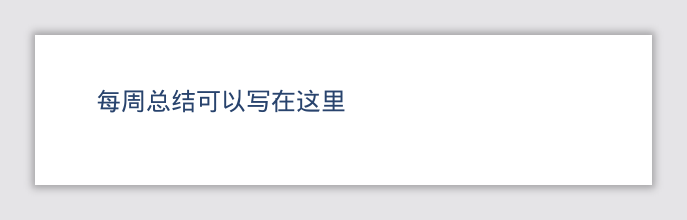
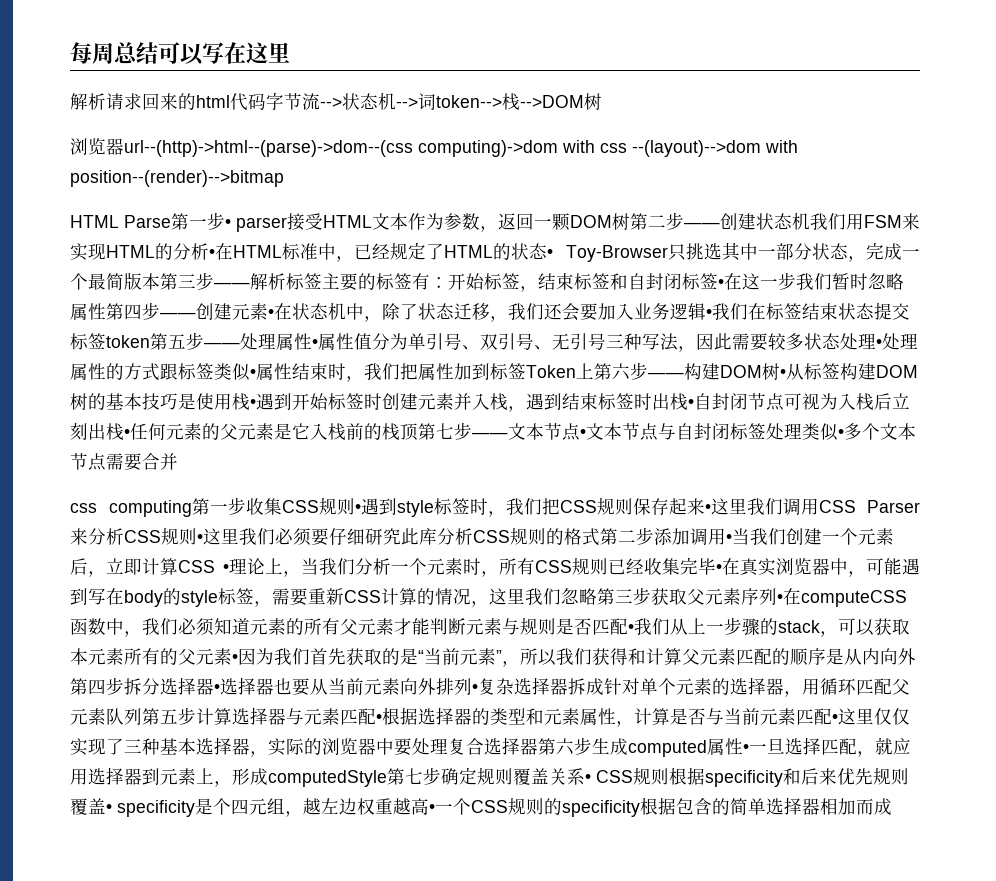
+ 解析请求回来的html代码字节流-->状态机-->词token-->栈-->DOM树
+ 浏览器url--(http)->html--(parse)->dom--(css computing)->dom with css --(layout)-->dom with position--(render)-->bitmap
+ HTML Parse第一步• parser接受HTML文本作为参数，返回一颗DOM树第二步——创建状态机我们用FSM来实现HTML的分析•在HTML标准中，已经规定了HTML的状态• Toy-Browser只挑选其中一部分状态，完成一个最简版本第三步——解析标签主要的标签有：开始标签，结束标签和自封闭标签•在这一步我们暂时忽略属性第四步——创建元素•在状态机中，除了状态迁移，我们还会要加入业务逻辑•我们在标签结束状态提交标签token第五步——处理属性•属性值分为单引号、双引号、无引号三种写法，因此需要较多状态处理•处理属性的方式跟标签类似•属性结束时，我们把属性加到标签Token上第六步——构建DOM树•从标签构建DOM树的基本技巧是使用栈•遇到开始标签时创建元素并入栈，遇到结束标签时出栈•自封闭节点可视为入栈后立刻出栈•任何元素的父元素是它入栈前的栈顶第七步——文本节点•文本节点与自封闭标签处理类似•多个文本节点需要合并
+ css computing第一步收集CSS规则•遇到style标签时，我们把CSS规则保存起来•这里我们调用CSS Parser来分析CSS规则•这里我们必须要仔细研究此库分析CSS规则的格式第二步添加调用•当我们创建一个元素后，立即计算CSS •理论上，当我们分析一个元素时，所有CSS规则已经收集完毕•在真实浏览器中，可能遇到写在body的style标签，需要重新CSS计算的情况，这里我们忽略第三步获取父元素序列•在computeCSS函数中，我们必须知道元素的所有父元素才能判断元素与规则是否匹配•我们从上一步骤的stack，可以获取本元素所有的父元素•因为我们首先获取的是“当前元素”，所以我们获得和计算父元素匹配的顺序是从内向外第四步拆分选择器•选择器也要从当前元素向外排列•复杂选择器拆成针对单个元素的选择器，用循环匹配父元素队列第五步计算选择器与元素匹配•根据选择器的类型和元素属性，计算是否与当前元素匹配•这里仅仅实现了三种基本选择器，实际的浏览器中要处理复合选择器第六步生成computed属性•一旦选择匹配，就应用选择器到元素上，形成computedStyle第七步确定规则覆盖关系• CSS规则根据specificity和后来优先规则覆盖• specificity是个四元组，越左边权重越高•一个CSS规则的specificity根据包含的简单选择器相加而成

